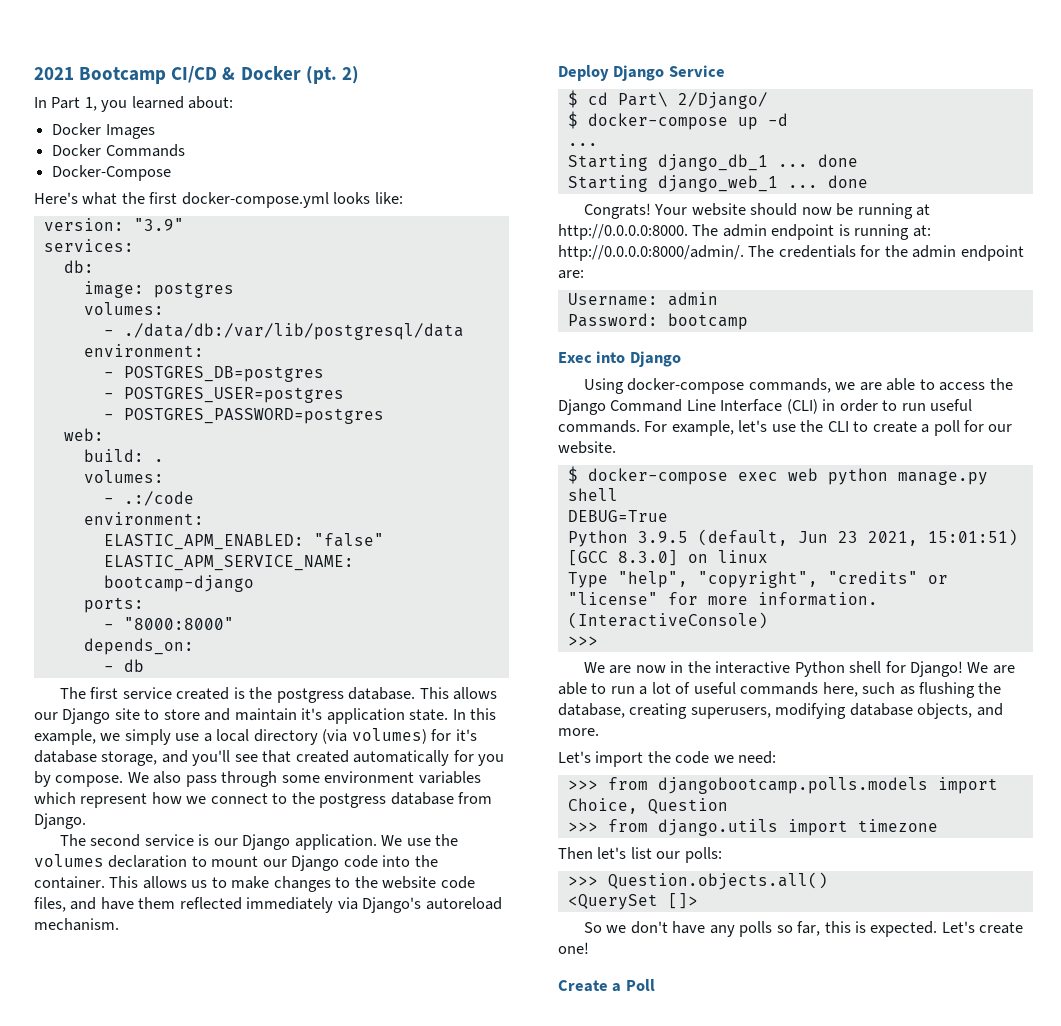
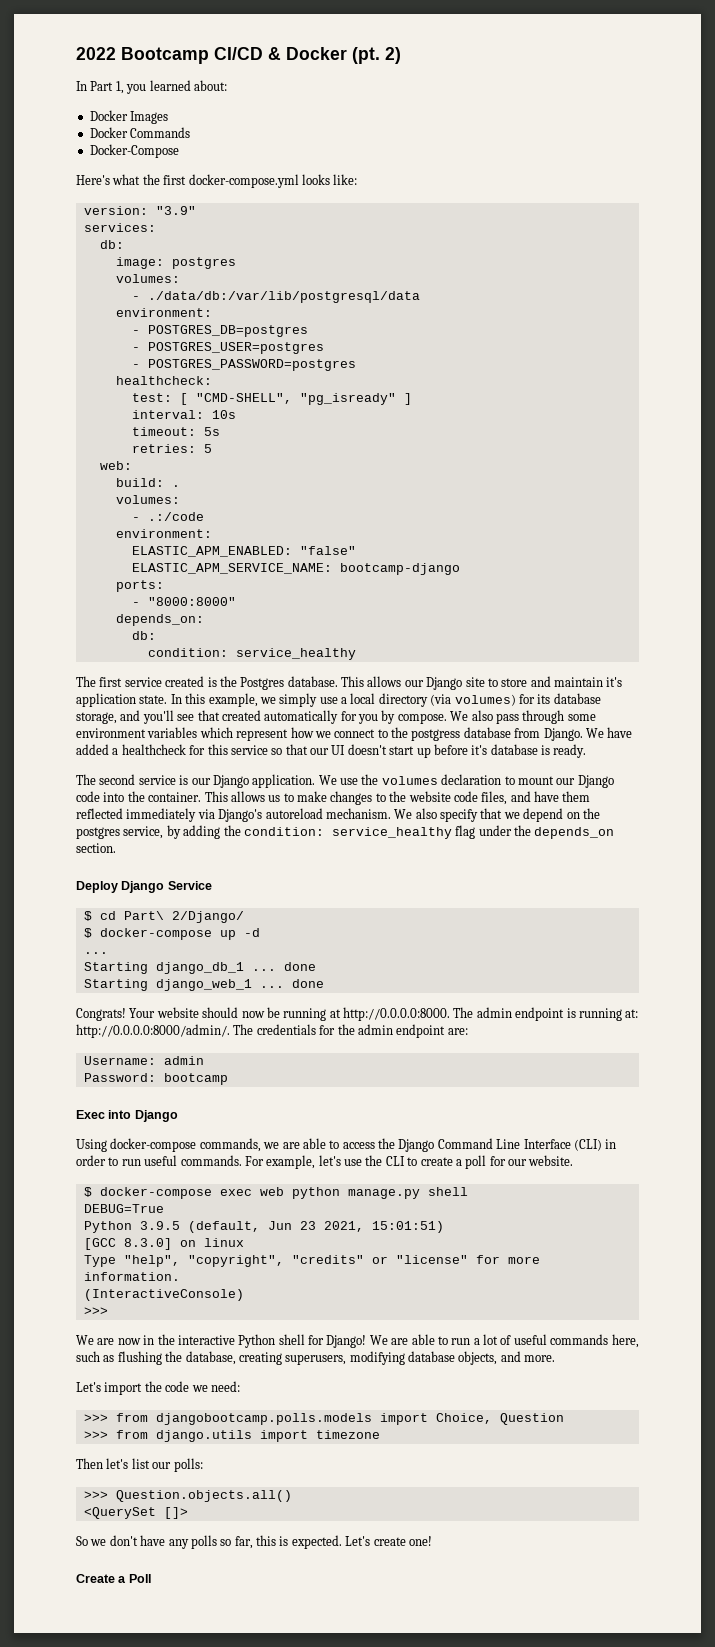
- 2021 Bootcamp CI/CD & Docker (pt.
+ 2022 Bootcamp CI/CD & Docker (pt.
+ healthcheck:
+ test: [ "CMD-SHELL", "pg_isready" ]
+ interval: 10s
+ timeout: 5s
+ retries: 5
  depends_on:
- - db
+ db:
+ condition: service_healthy
- The first service created is the postgress database.
+ The first service created is the Postgres database.
- In this example, we simply use a local directory (via volumes) for it's database storage, and you'll see that created automatically for you by compose.
+ In this example, we simply use a local directory (via volumes) for its database storage, and you'll see that created automatically for you by compose.
+ We have added a healthcheck for this service so that our UI doesn't start up before it's database is ready.
+ We also specify that we depend on the postgres service, by adding the condition: service_healthy flag under the depends_on section.

